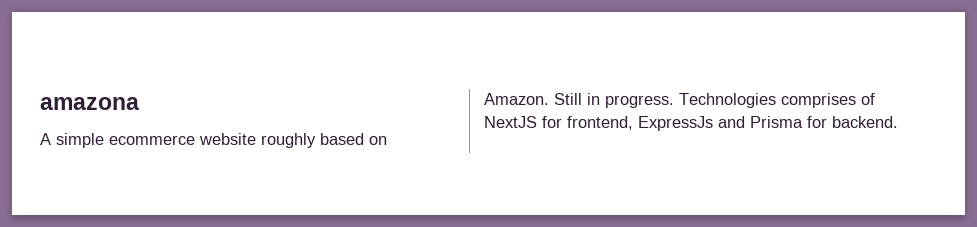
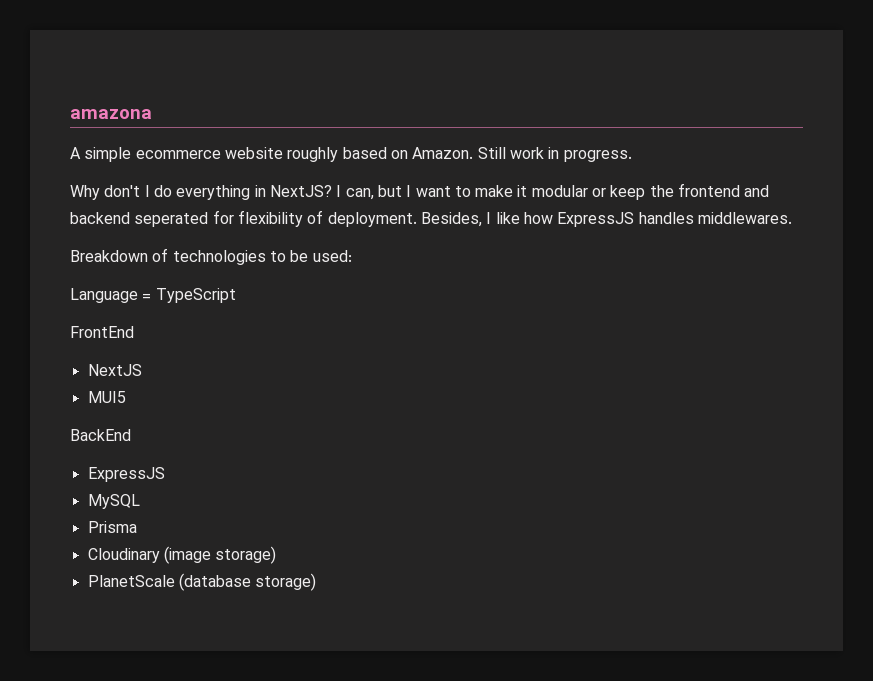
- Still in progress. Technologies comprises of NextJS for frontend, ExpressJs and Prisma for backend.
+ Still work in progress.
+ Why don't I do everything in NextJS? I can, but I want to make it modular or keep the frontend and backend seperated for flexibility of deployment. Besides, I like how ExpressJS handles middlewares.
+ Breakdown of technologies to be used:
+ Language = TypeScript
+ FrontEnd
+ NextJS
+ MUI5
+ BackEnd
+ ExpressJS
+ MySQL
+ Prisma
+ Cloudinary (image storage)
+ PlanetScale (database storage)

